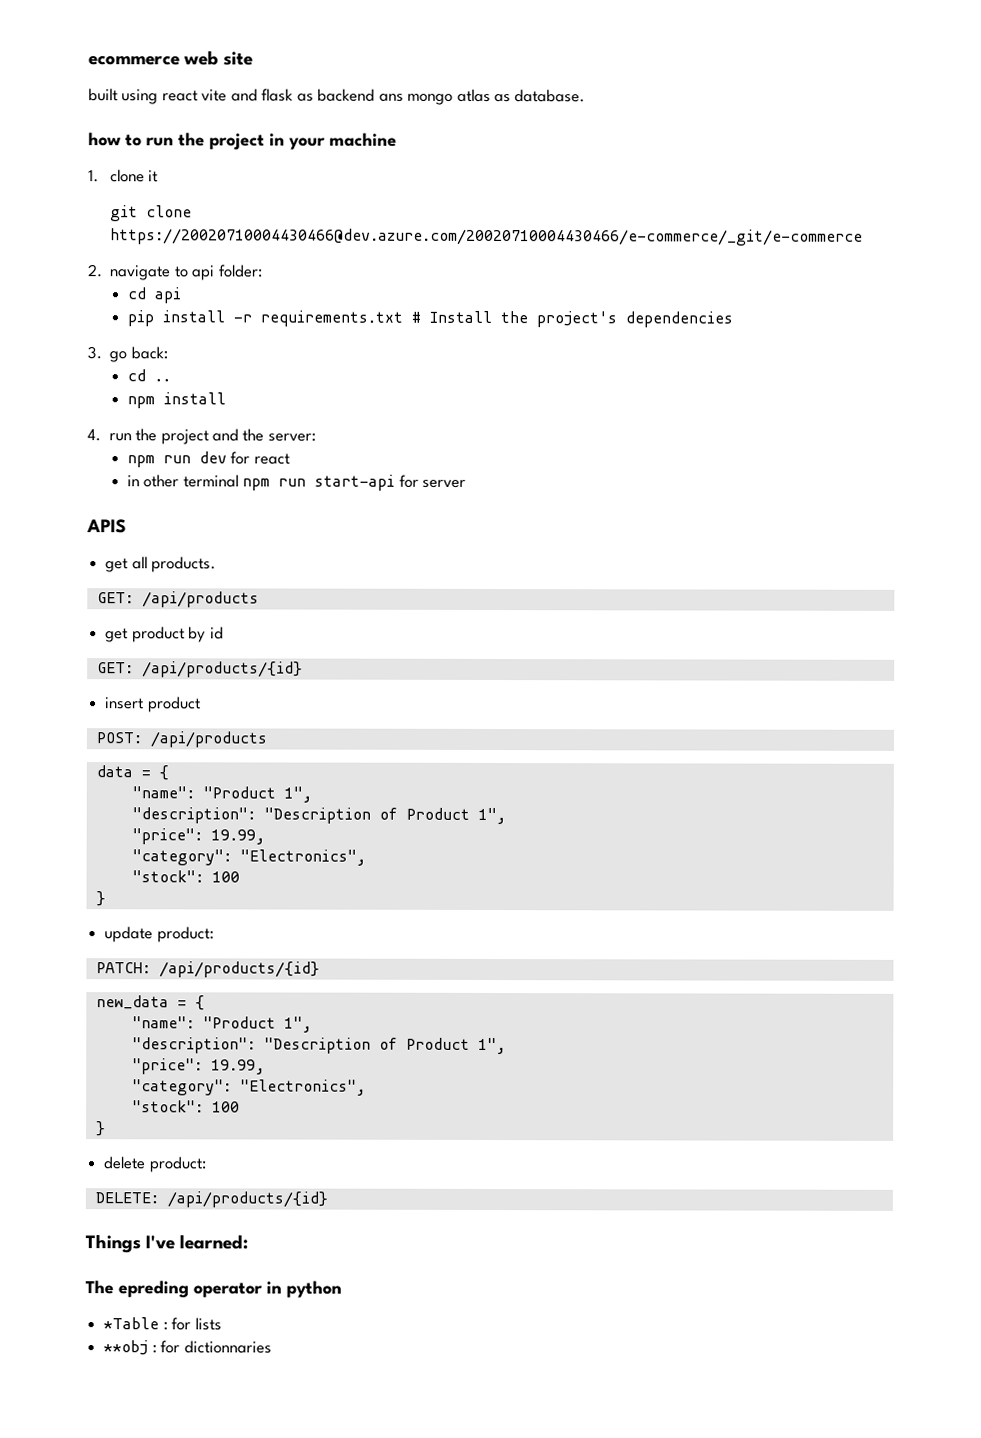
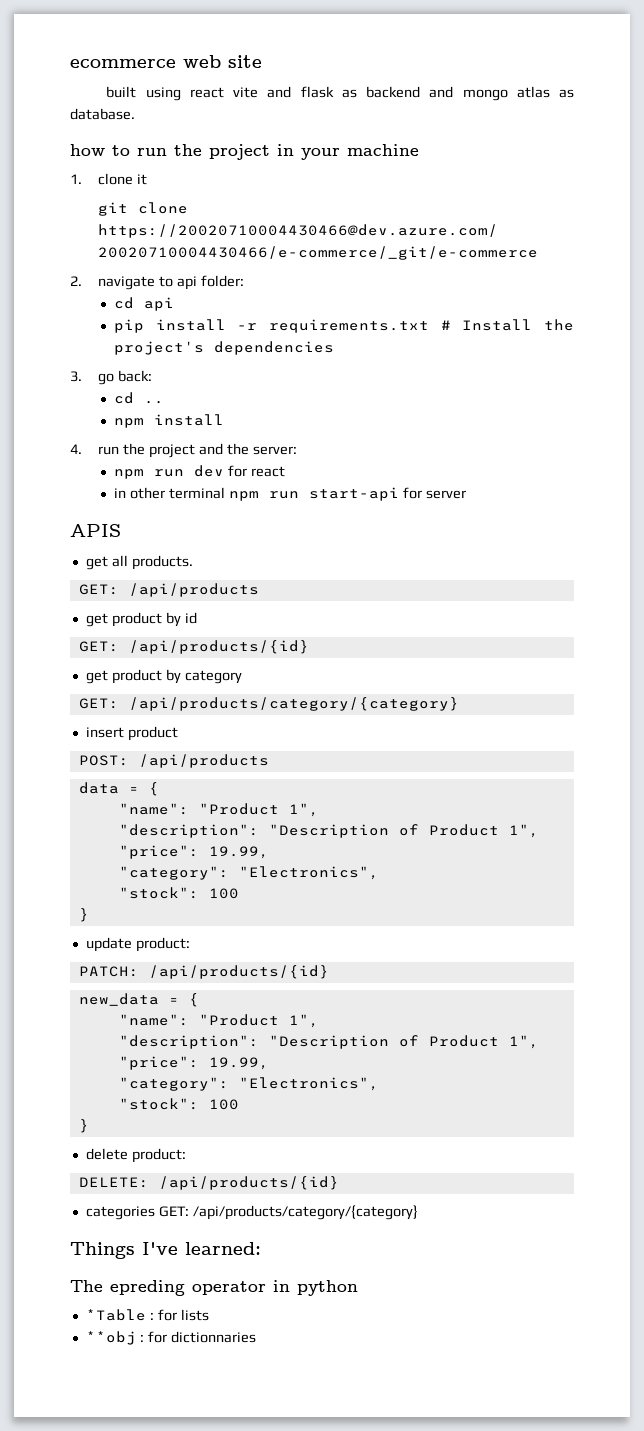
- built using react vite and flask as backend ans mongo atlas as database.
+ built using react vite and flask as backend and mongo atlas as database.
+ get product by category
+ GET: /api/products/category/{category}
+ categories GET: /api/products/category/{category}

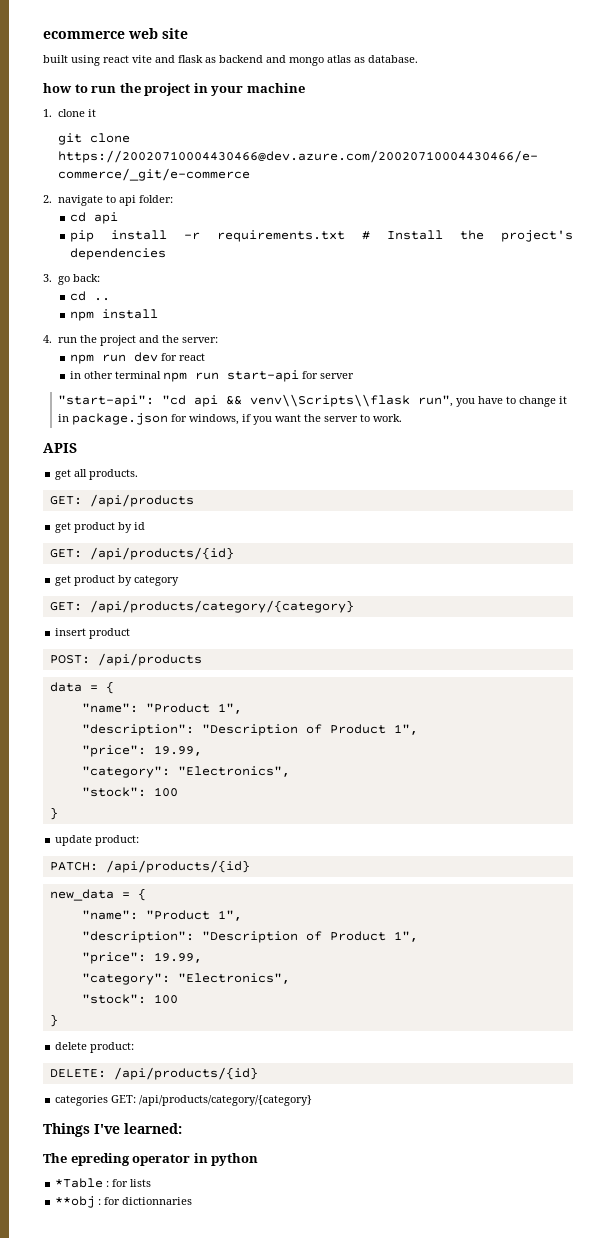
+ "start-api": "cd api && venv\\Scripts\\flask run", you have to change it in package.json for windows, if you want the server to work.

